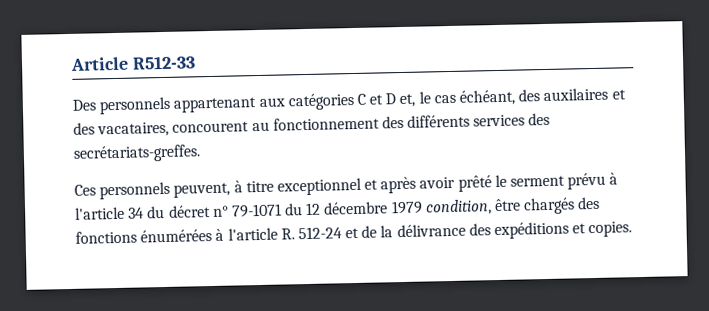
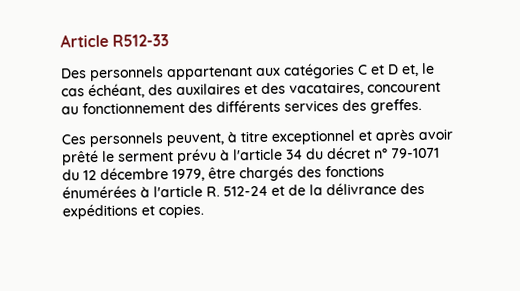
- Des personnels appartenant aux catégories C et D et, le cas échéant, des auxilaires et des vacataires, concourent au fonctionnement des différents services des secrétariats-greffes.
+ Des personnels appartenant aux catégories C et D et, le cas échéant, des auxilaires et des vacataires, concourent au fonctionnement des différents services des greffes.
- Ces personnels peuvent, à titre exceptionnel et après avoir prêté le serment prévu à l'article 34 du décret n° 79-1071 du 12 décembre 1979 condition, être chargés des fonctions énumérées à l'article R. 512-24 et de la délivrance des expéditions et copies.
+ Ces personnels peuvent, à titre exceptionnel et après avoir prêté le serment prévu à l'article 34 du décret n° 79-1071 du 12 décembre 1979, être chargés des fonctions énumérées à l'article R. 512-24 et de la délivrance des expéditions et copies.

